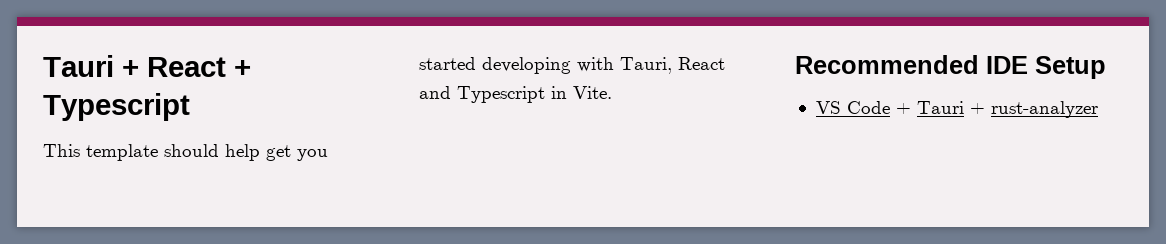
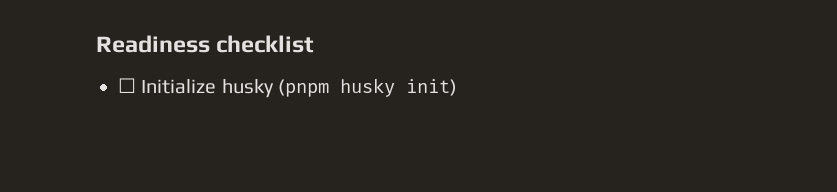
- Tauri + React + Typescript
- This template should help get you started developing with Tauri, React and Typescript in Vite.
- Recommended IDE Setup
- VS Code + Tauri + rust-analyzer
+ Readiness checklist
+ ☐ Initialize husky (pnpm husky init)

